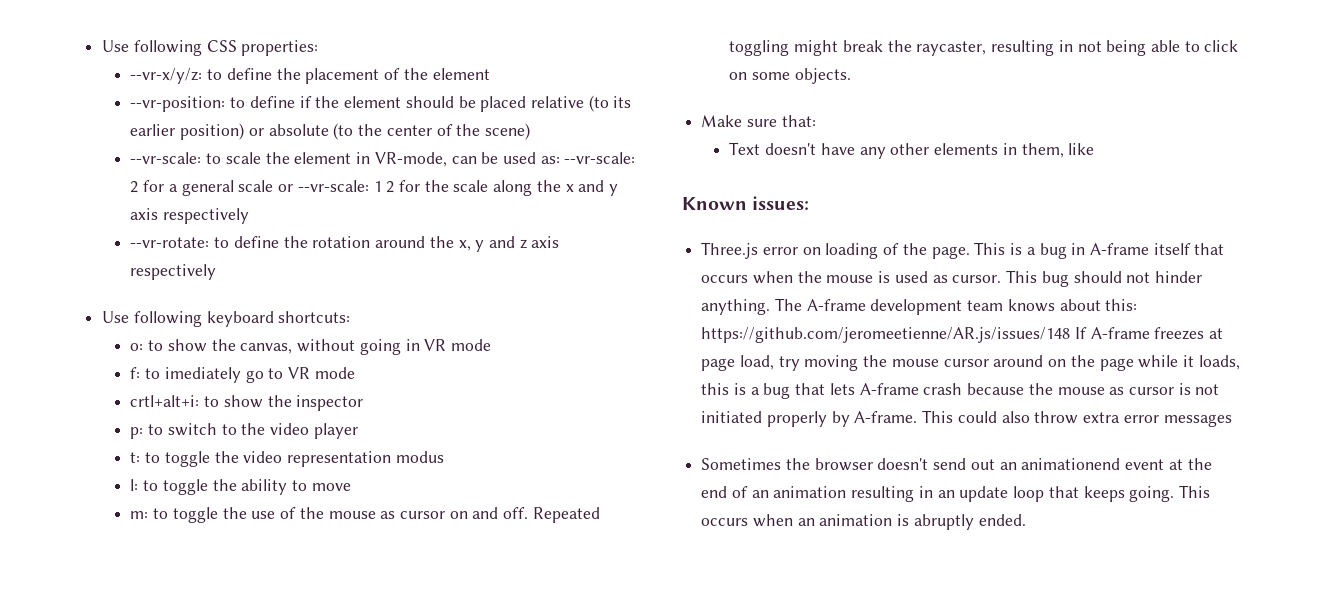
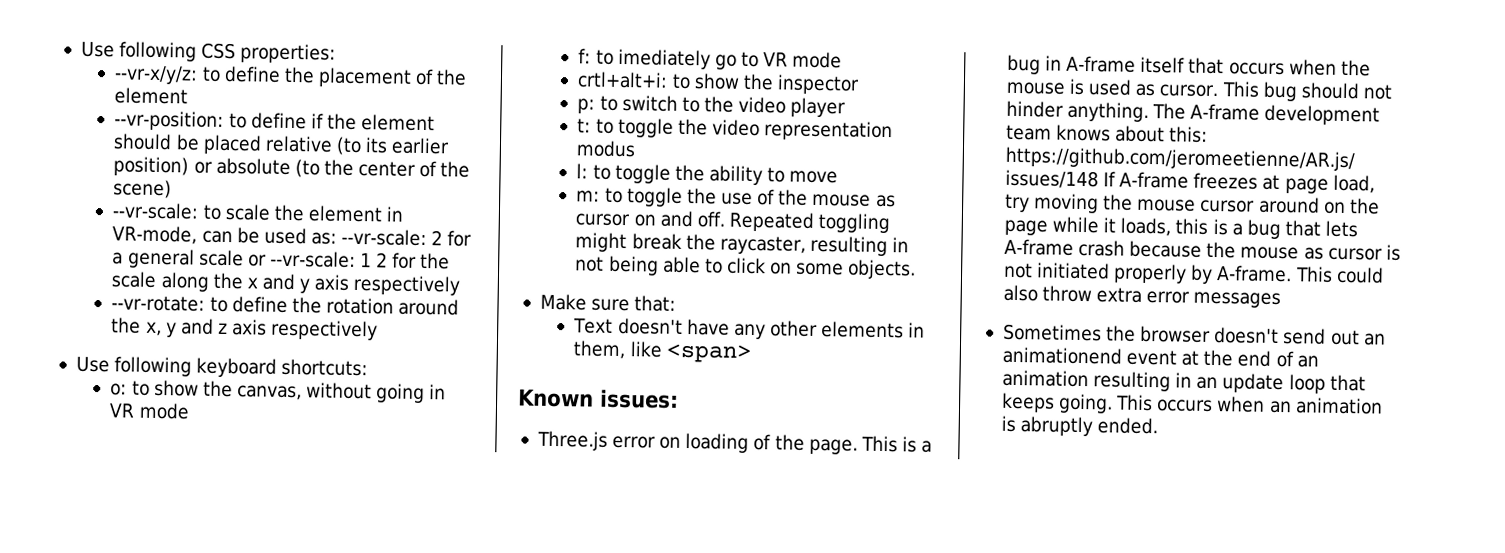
- Text doesn't have any other elements in them, like
+ Text doesn't have any other elements in them, like <span>

